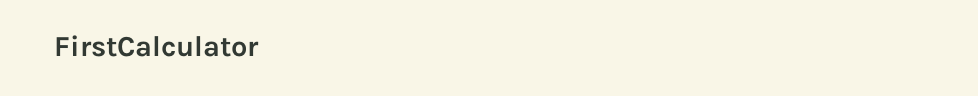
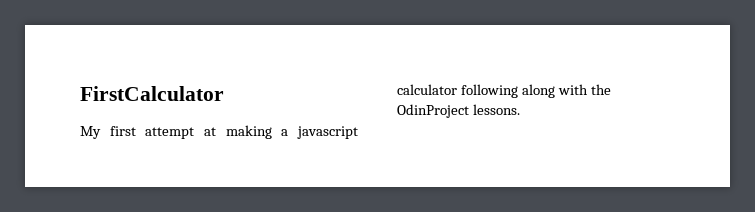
+ My first attempt at making a javascript calculator following along with the OdinProject lessons.

